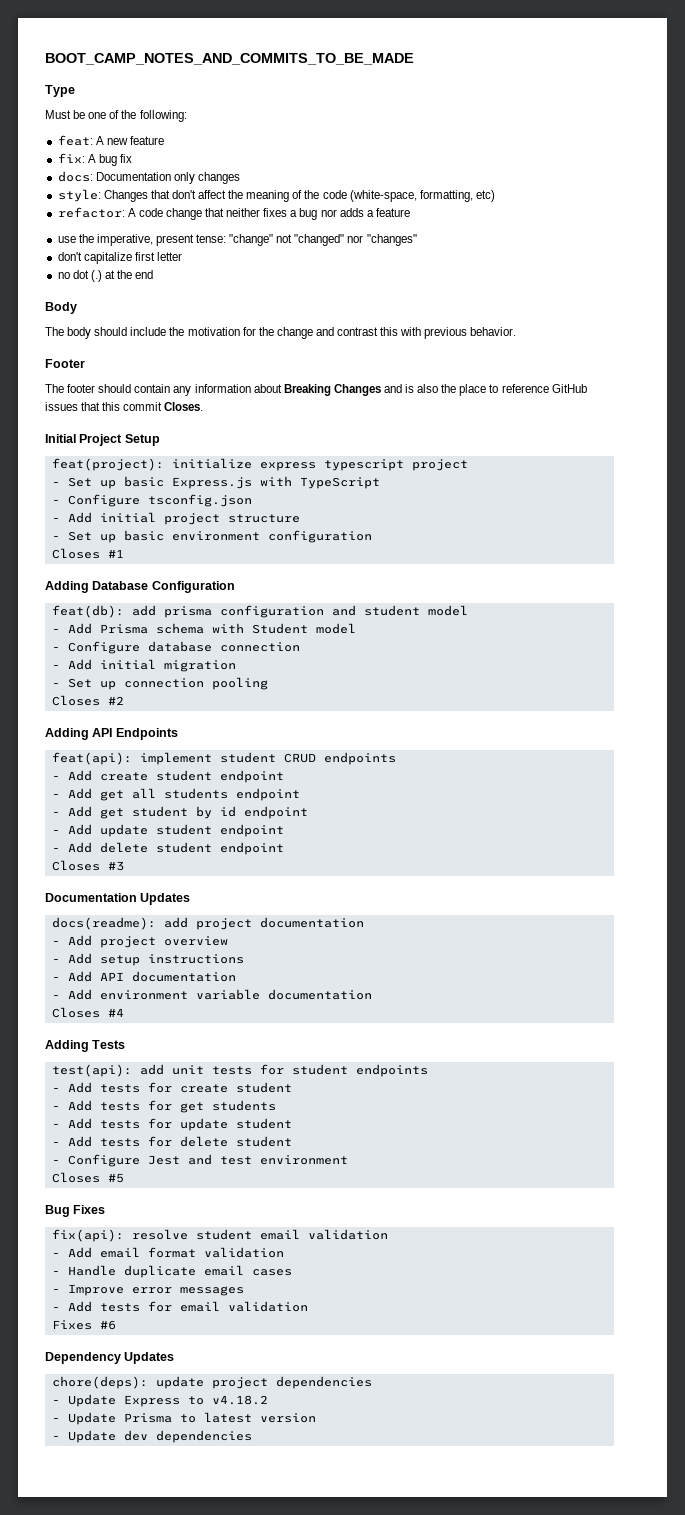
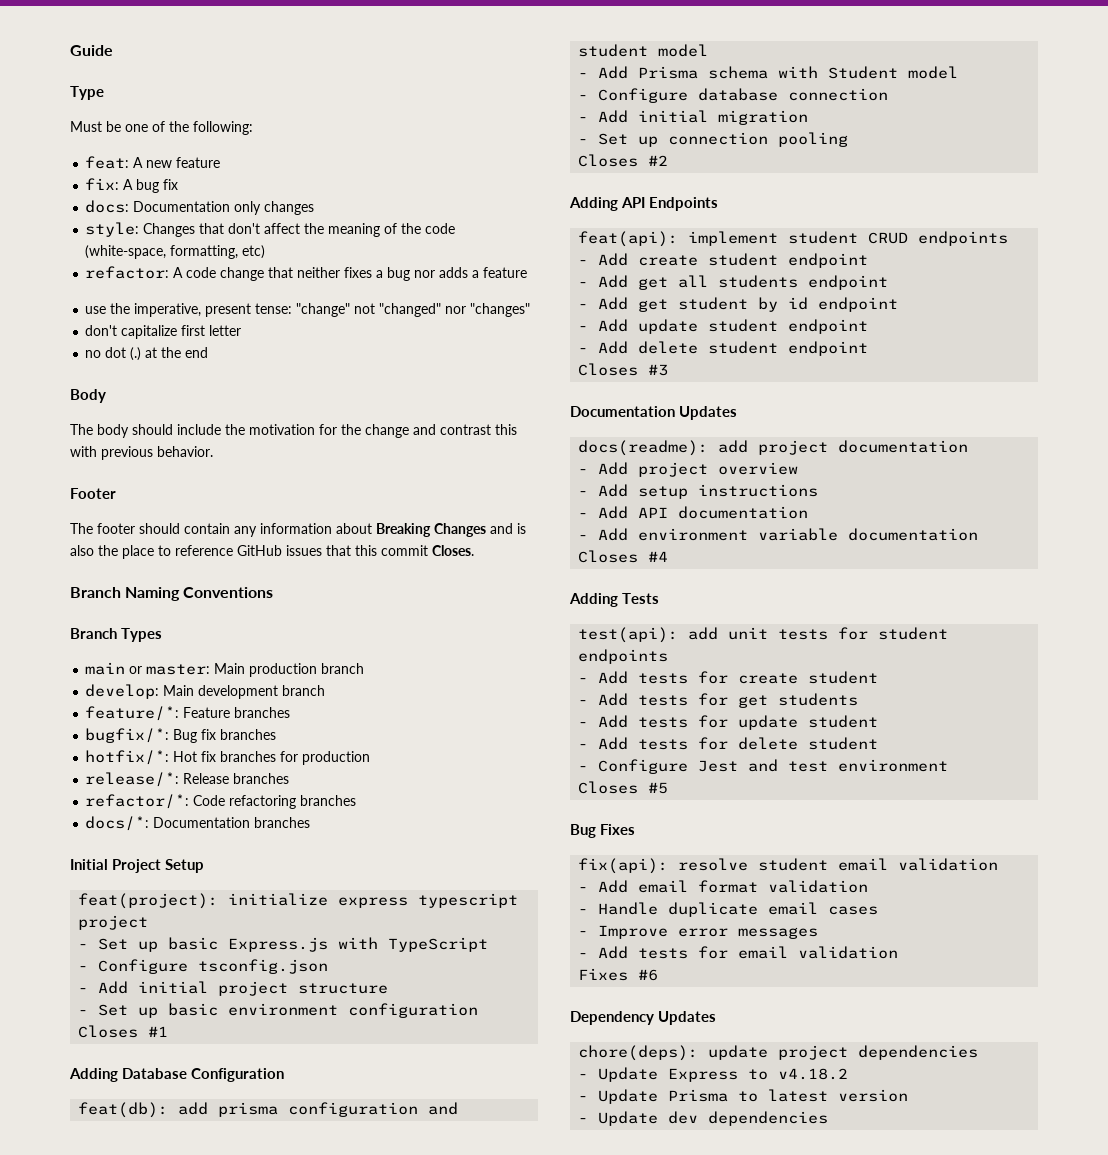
- BOOT_CAMP_NOTES_AND_COMMITS_TO_BE_MADE
+ Guide
+ Branch Naming Conventions
+ Branch Types
+ main or master: Main production branch
+ develop: Main development branch
+ feature/*: Feature branches
+ bugfix/*: Bug fix branches
+ hotfix/*: Hot fix branches for production
+ release/*: Release branches
+ refactor/*: Code refactoring branches
+ docs/*: Documentation branches

